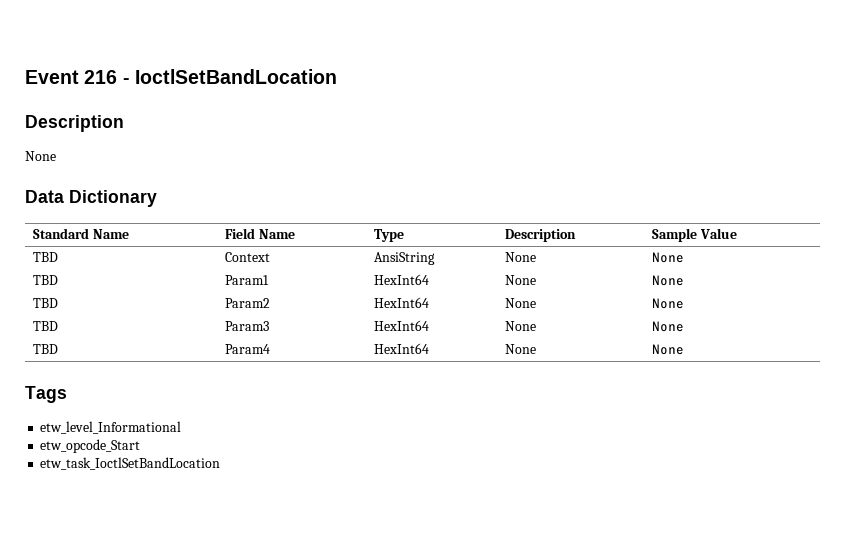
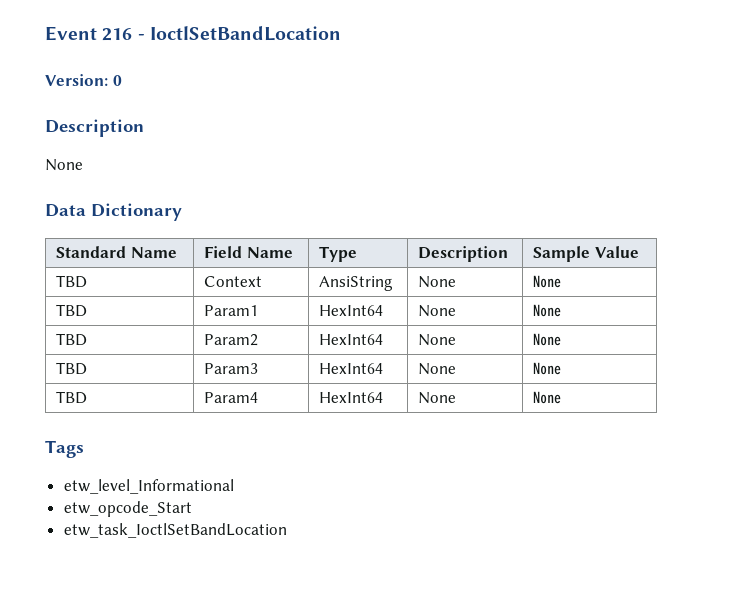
+ Version: 0

